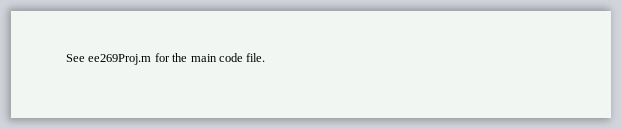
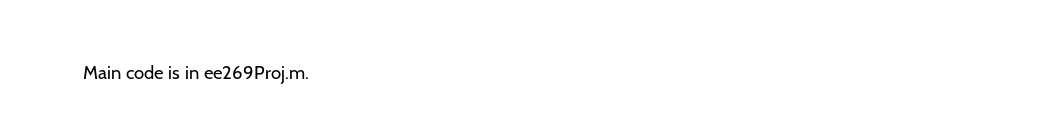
- See ee269Proj.m for the main code file.
+ Main code is in ee269Proj.m.

